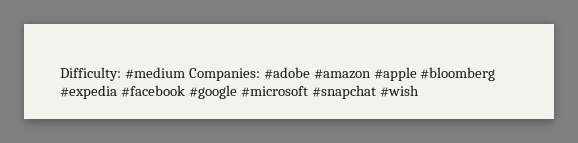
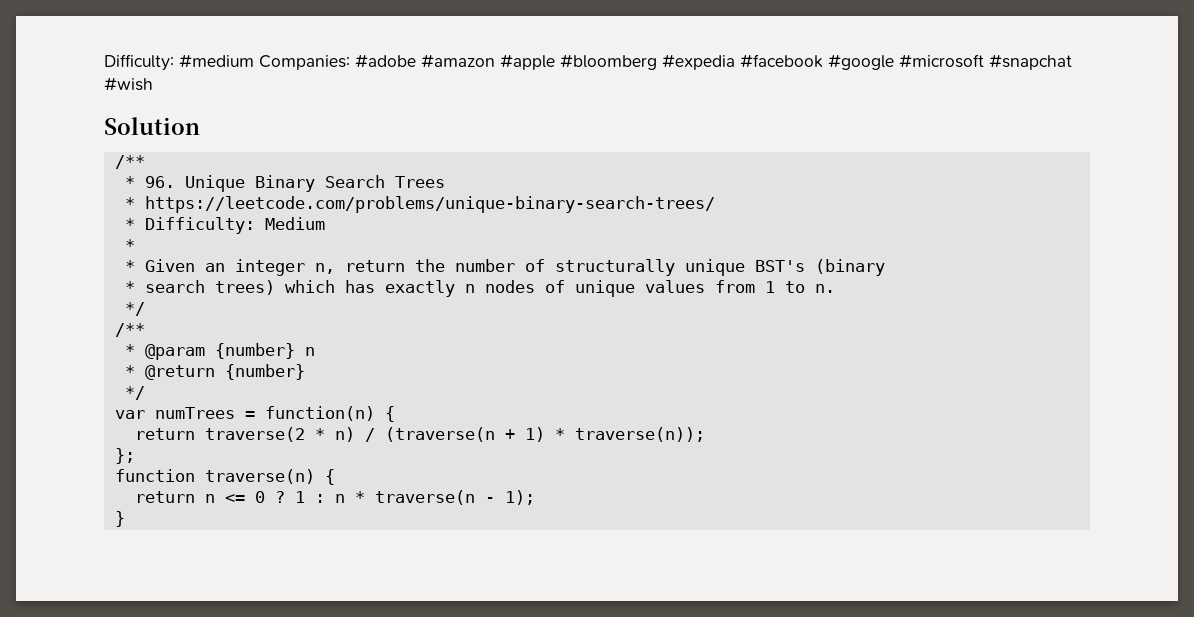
+ Solution
+ /**
+ * 96. Unique Binary Search Trees
+ * https://leetcode.com/problems/unique-binary-search-trees/
+ * Difficulty: Medium
+ *
+ * Given an integer n, return the number of structurally unique BST's (binary
+ * search trees) which has exactly n nodes of unique values from 1 to n.
+ */
+ /**
+ * @param {number} n
+ * @return {number}
+ */
+ var numTrees = function(n) {
+ return traverse(2 * n) / (traverse(n + 1) * traverse(n));
+ };
+ function traverse(n) {
+ return n <= 0 ? 1 : n * traverse(n - 1);
+ }

